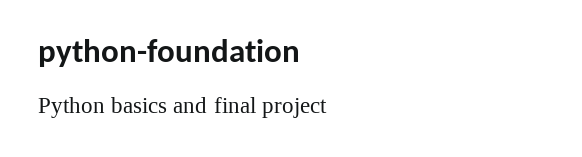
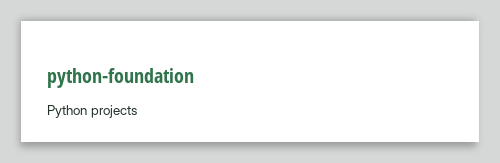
- Python basics and final project
+ Python projects

